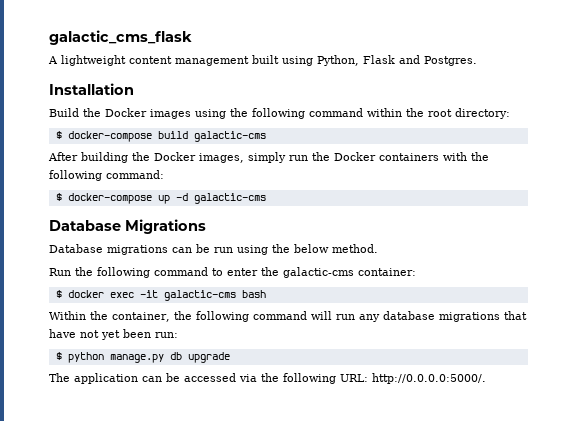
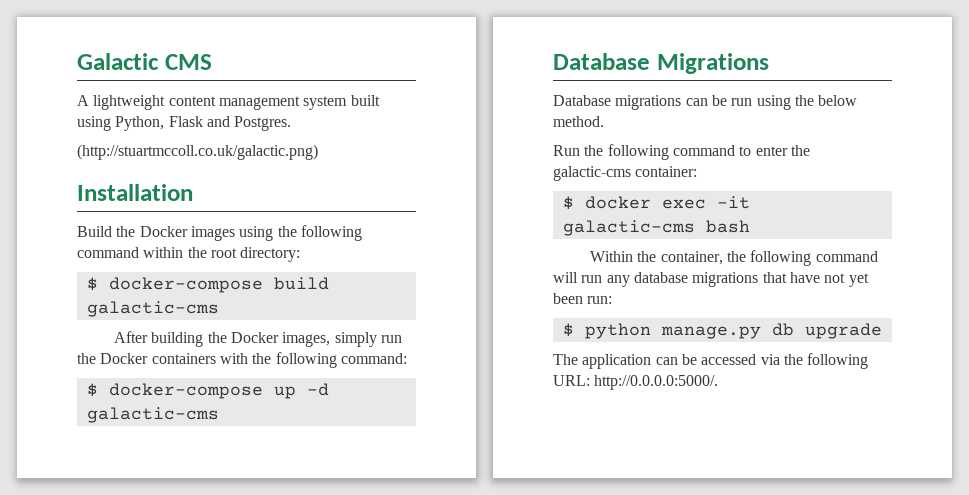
- galactic_cms_flask
+ Galactic CMS
- A lightweight content management built using Python, Flask and Postgres.
+ A lightweight content management system built using Python, Flask and Postgres.
+ (http://stuartmccoll.co.uk/galactic.png)

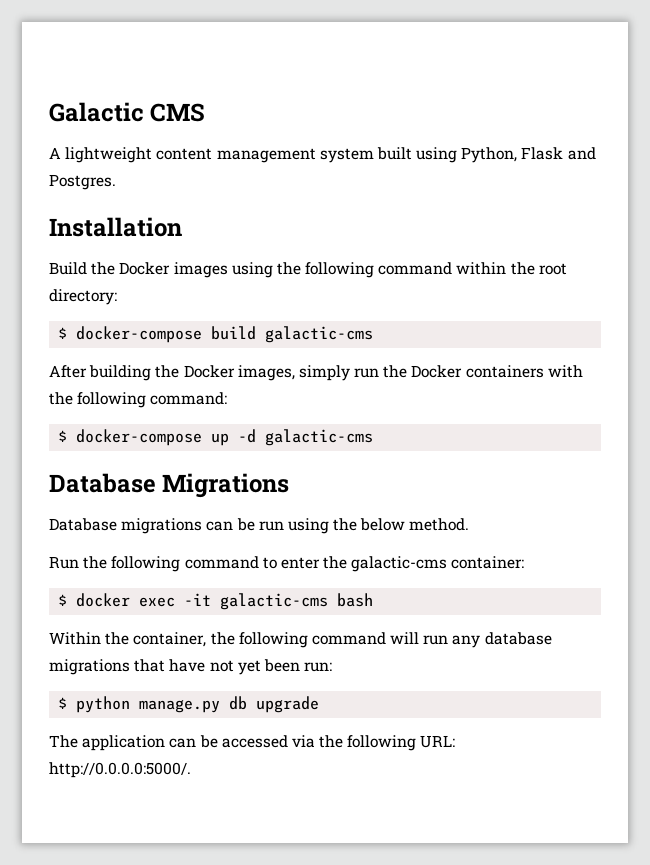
- (http://stuartmccoll.co.uk/galactic.png)

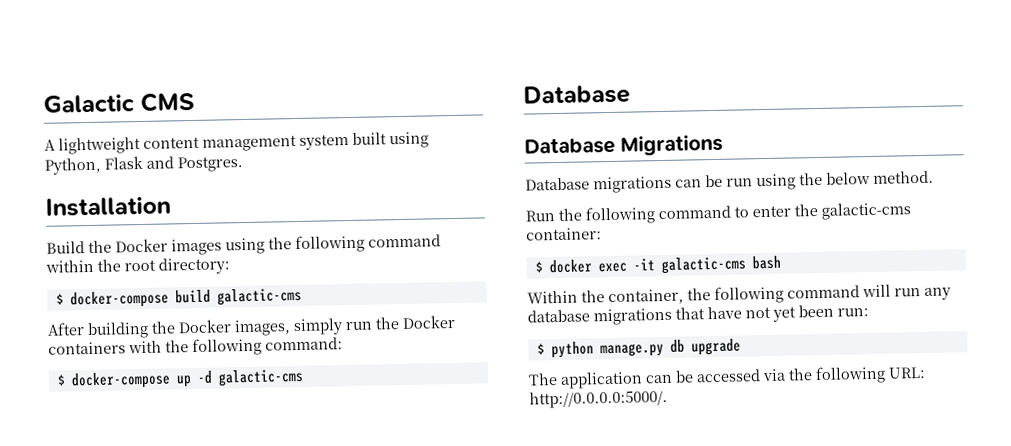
  $ docker-compose up -d galactic-cms
+ Database

